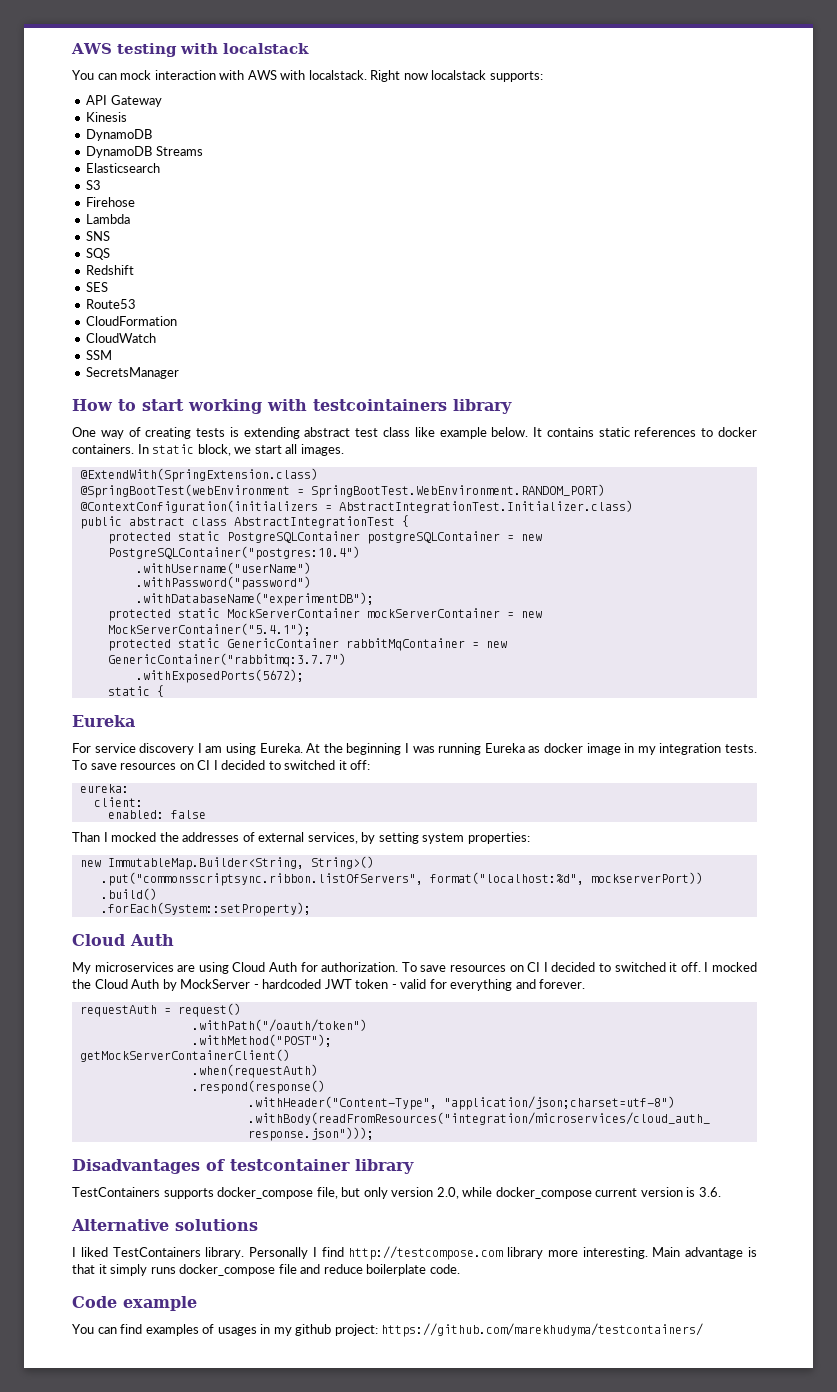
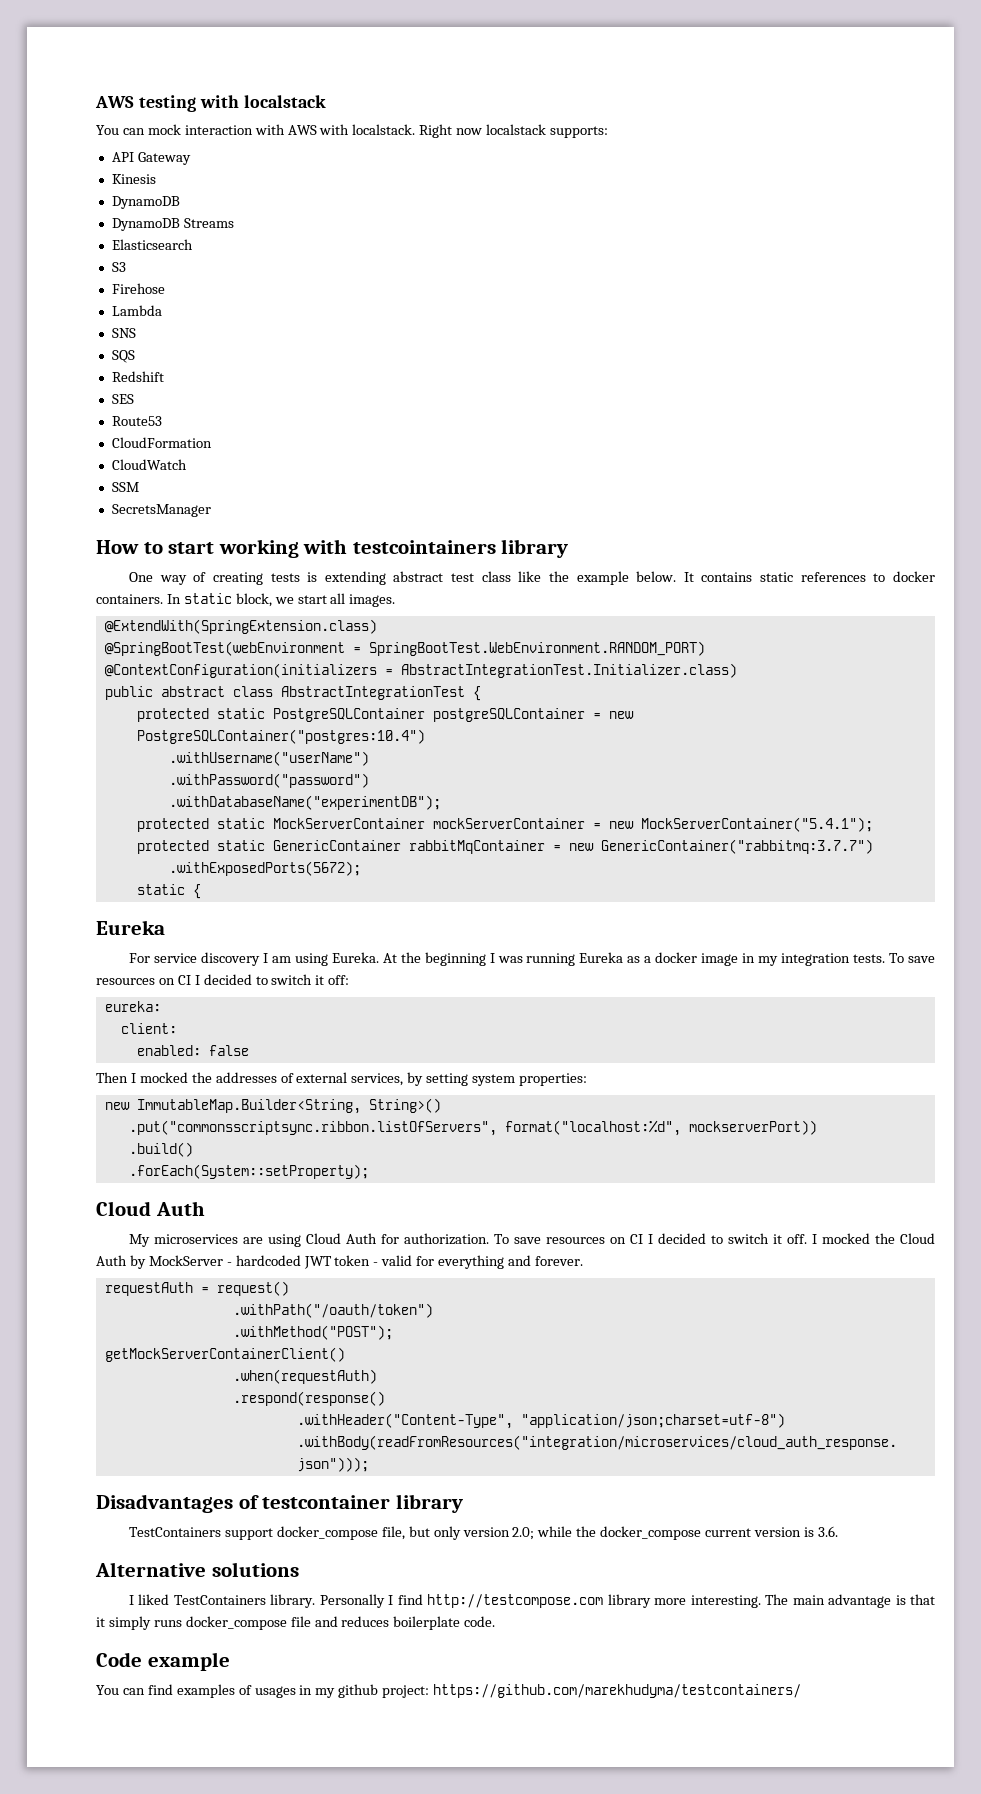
- One way of creating tests is extending abstract test class like example below.
+ One way of creating tests is extending abstract test class like the example below.
- At the beginning I was running Eureka as docker image in my integration tests.
+ At the beginning I was running Eureka as a docker image in my integration tests.
- To save resources on CI I decided to switched it off:
+ To save resources on CI I decided to switch it off:
- Than I mocked the addresses of external services, by setting system properties:
+ Then I mocked the addresses of external services, by setting system properties:
- To save resources on CI I decided to switched it off.
+ To save resources on CI I decided to switch it off.
- TestContainers supports docker_compose file, but only version 2.0, while docker_compose current version is 3.6.
+ TestContainers support docker_compose file, but only version 2.0; while the docker_compose current version is 3.6.
- Main advantage is that it simply runs docker_compose file and reduce boilerplate code.
+ The main advantage is that it simply runs docker_compose file and reduces boilerplate code.

